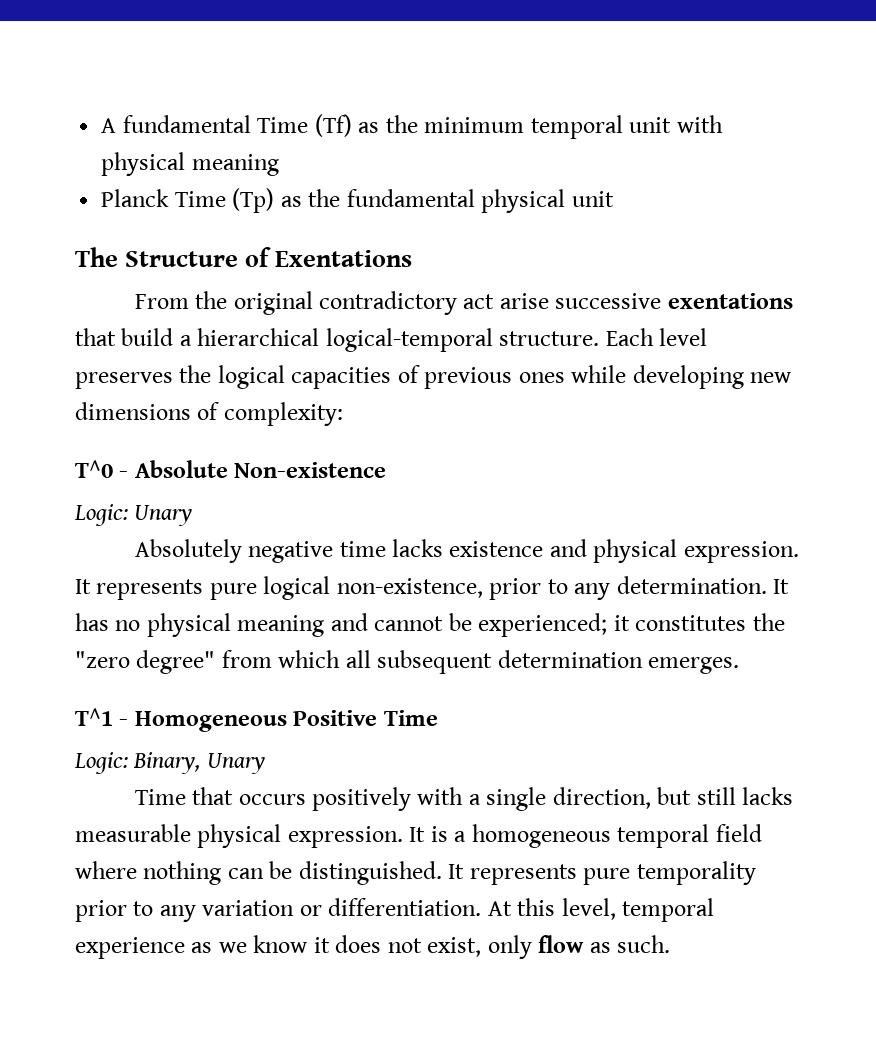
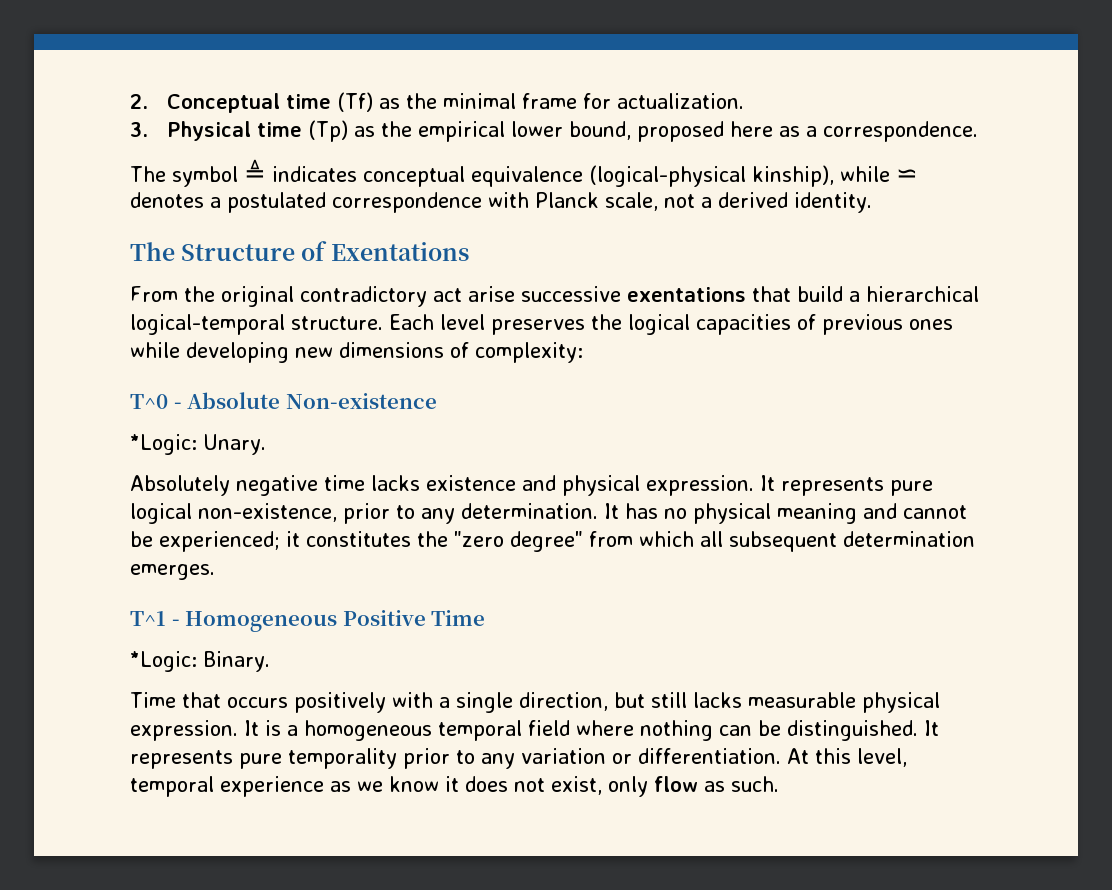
- A fundamental Time (Tf) as the minimum temporal unit with physical meaning
- Planck Time (Tp) as the fundamental physical unit
+ 2. Conceptual time (Tf) as the minimal frame for actualization.
+ 3. Physical time (Tp) as the empirical lower bound, proposed here as a correspondence.
+ The symbol ≜ indicates conceptual equivalence (logical-physical kinship), while ⋍ denotes a postulated correspondence with Planck scale, not a derived identity.
- Logic: Unary
+ *Logic: Unary.
- Logic: Binary, Unary
+ *Logic: Binary.

